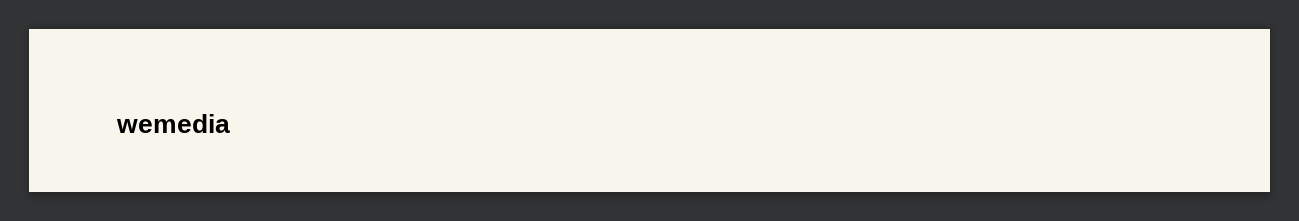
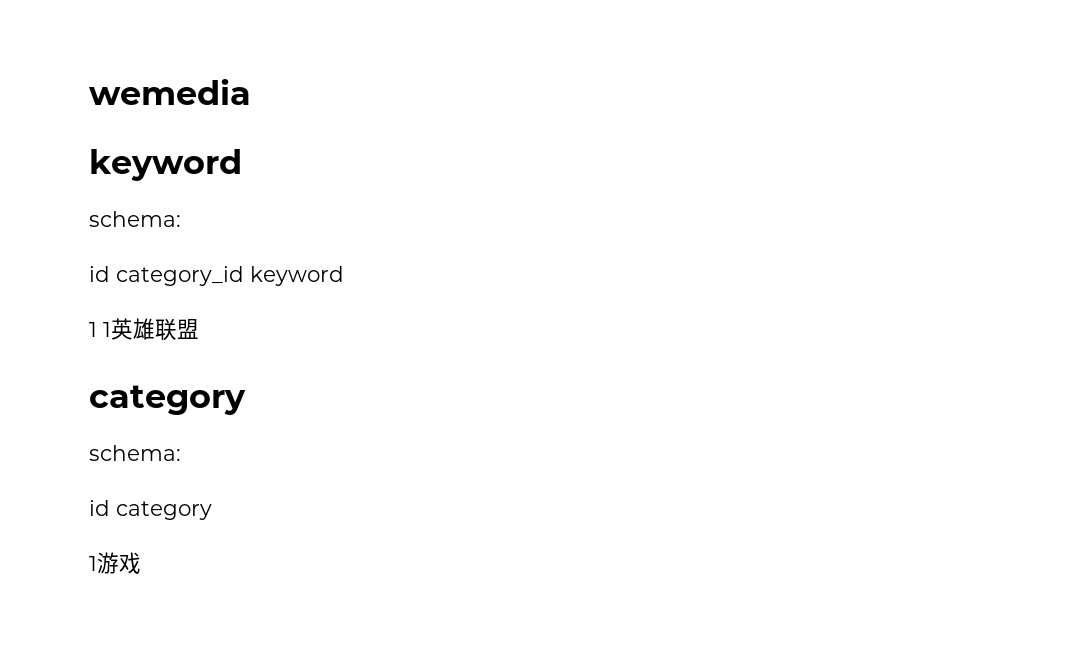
  wemedia
+ keyword
+ schema:
+ id category_id keyword
+ 1 1英雄联盟
+ category
+ schema:
+ id category
+ 1游戏

